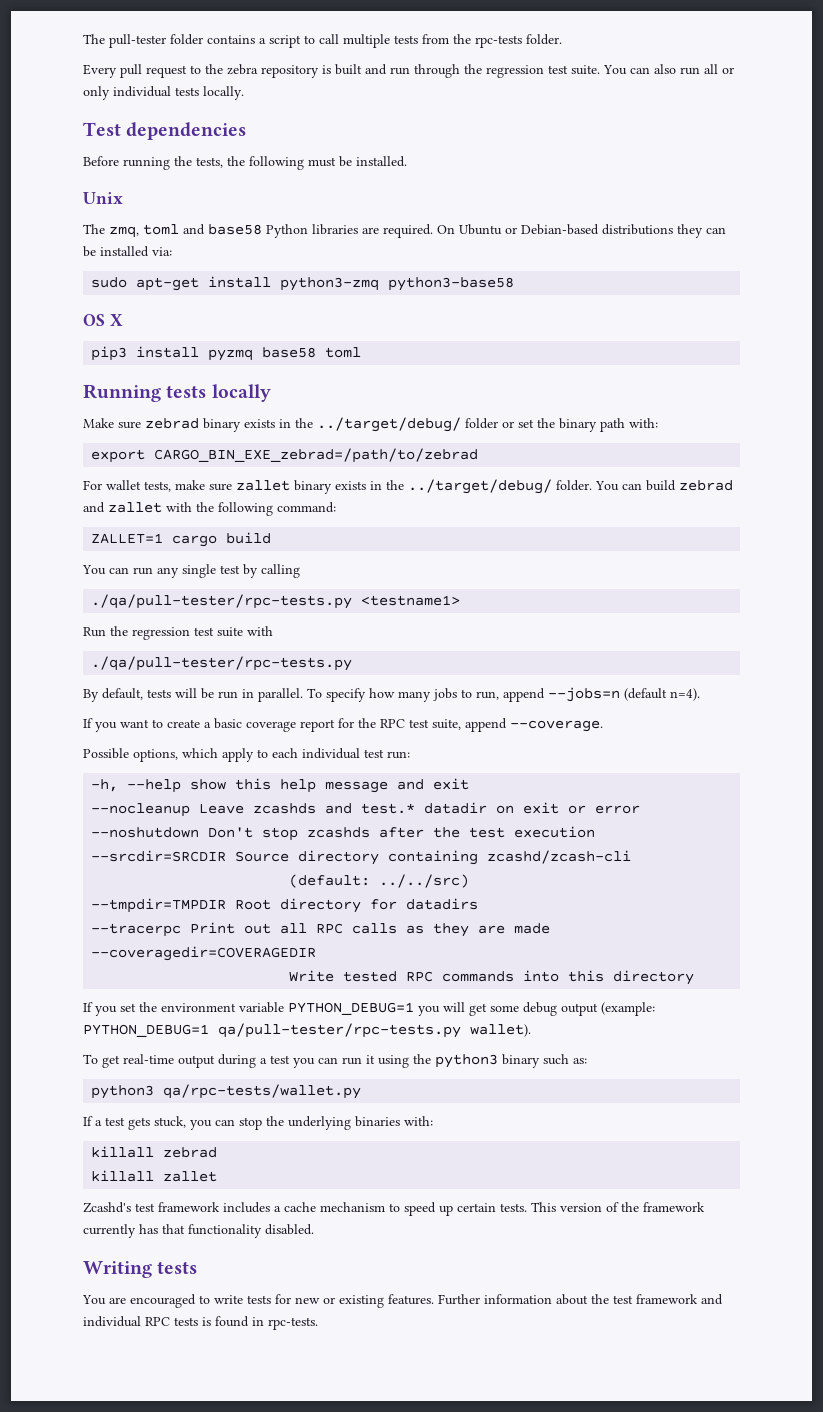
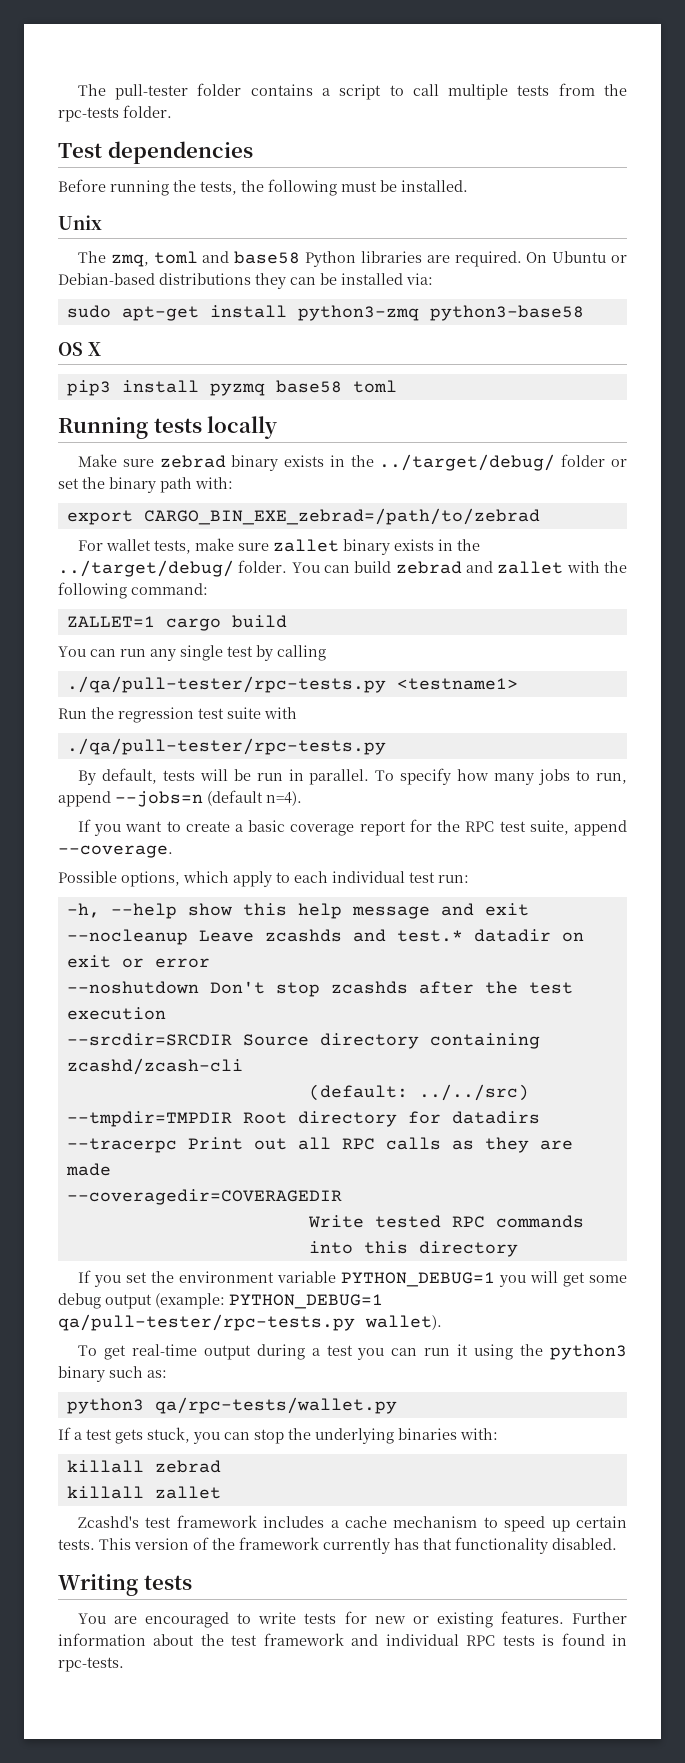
- Every pull request to the zebra repository is built and run through the regression test suite. You can also run all or only individual tests locally.

